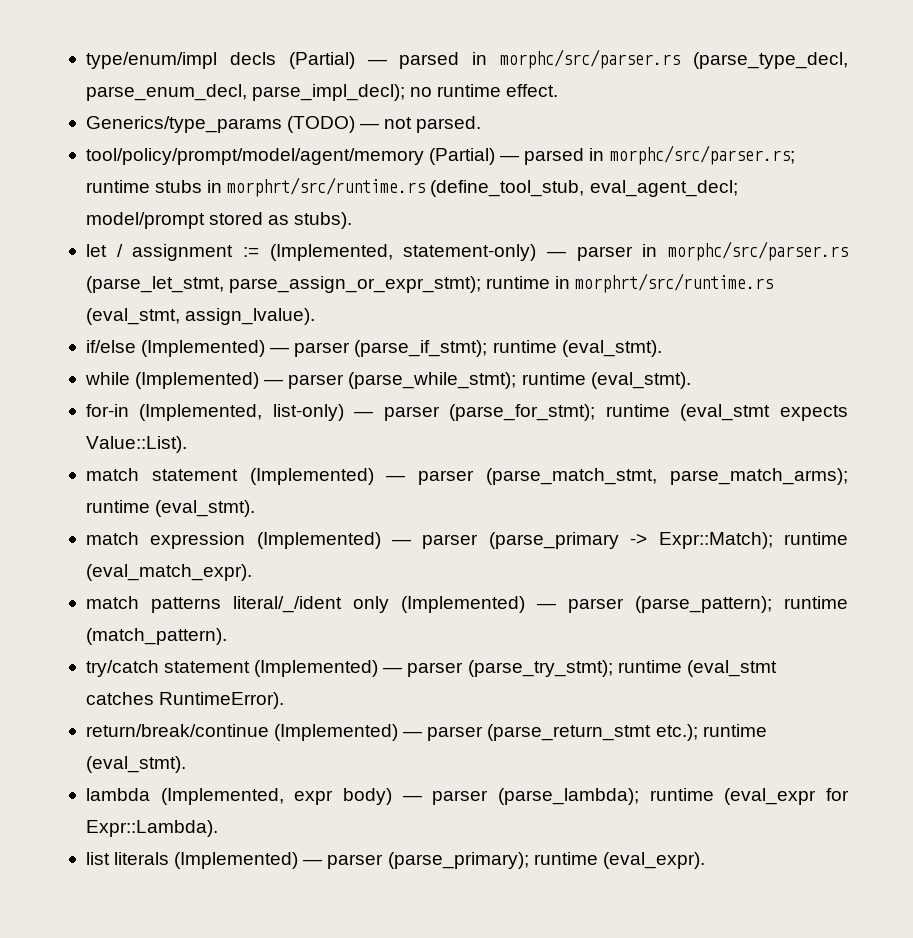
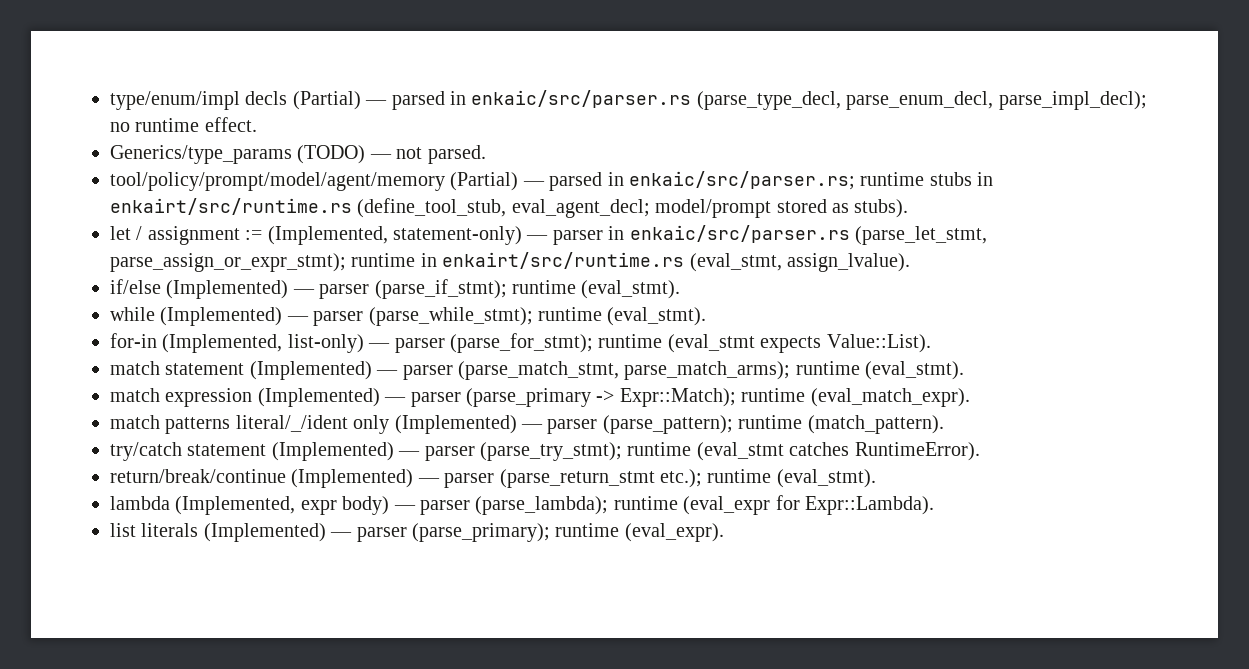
- type/enum/impl decls (Partial) — parsed in morphc/src/parser.rs (parse_type_decl, parse_enum_decl, parse_impl_decl); no runtime effect.
+ type/enum/impl decls (Partial) — parsed in enkaic/src/parser.rs (parse_type_decl, parse_enum_decl, parse_impl_decl); no runtime effect.
- tool/policy/prompt/model/agent/memory (Partial) — parsed in morphc/src/parser.rs; runtime stubs in morphrt/src/runtime.rs (define_tool_stub, eval_agent_decl; model/prompt stored as stubs).
+ tool/policy/prompt/model/agent/memory (Partial) — parsed in enkaic/src/parser.rs; runtime stubs in enkairt/src/runtime.rs (define_tool_stub, eval_agent_decl; model/prompt stored as stubs).
- let / assignment := (Implemented, statement-only) — parser in morphc/src/parser.rs (parse_let_stmt, parse_assign_or_expr_stmt); runtime in morphrt/src/runtime.rs (eval_stmt, assign_lvalue).
+ let / assignment := (Implemented, statement-only) — parser in enkaic/src/parser.rs (parse_let_stmt, parse_assign_or_expr_stmt); runtime in enkairt/src/runtime.rs (eval_stmt, assign_lvalue).

